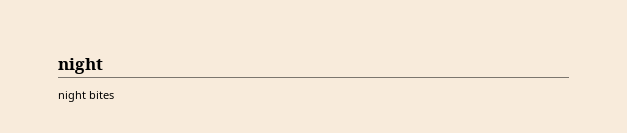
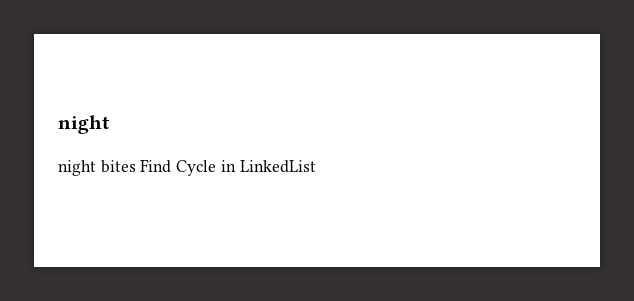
- night bites
+ night bites Find Cycle in LinkedList

